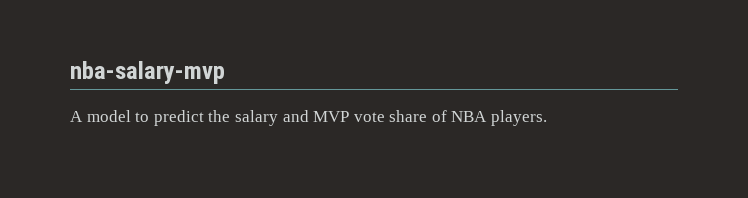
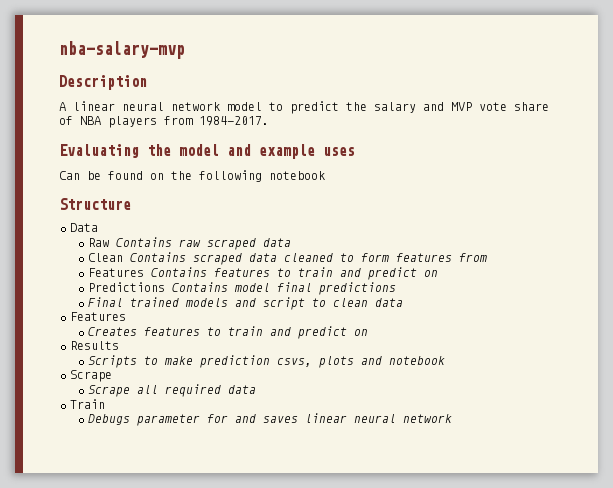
+ Description
- A model to predict the salary and MVP vote share of NBA players.
+ A linear neural network model to predict the salary and MVP vote share of NBA players from 1984-2017.
+ Evaluating the model and example uses
+ Can be found on the following notebook
+ Structure
+ Data
+ Raw Contains raw scraped data
+ Clean Contains scraped data cleaned to form features from
+ Features Contains features to train and predict on
+ Predictions Contains model final predictions
+ Final trained models and script to clean data
+ Features
+ Creates features to train and predict on
+ Results
+ Scripts to make prediction csvs, plots and notebook
+ Scrape
+ Scrape all required data
+ Train
+ Debugs parameter for and saves linear neural network

